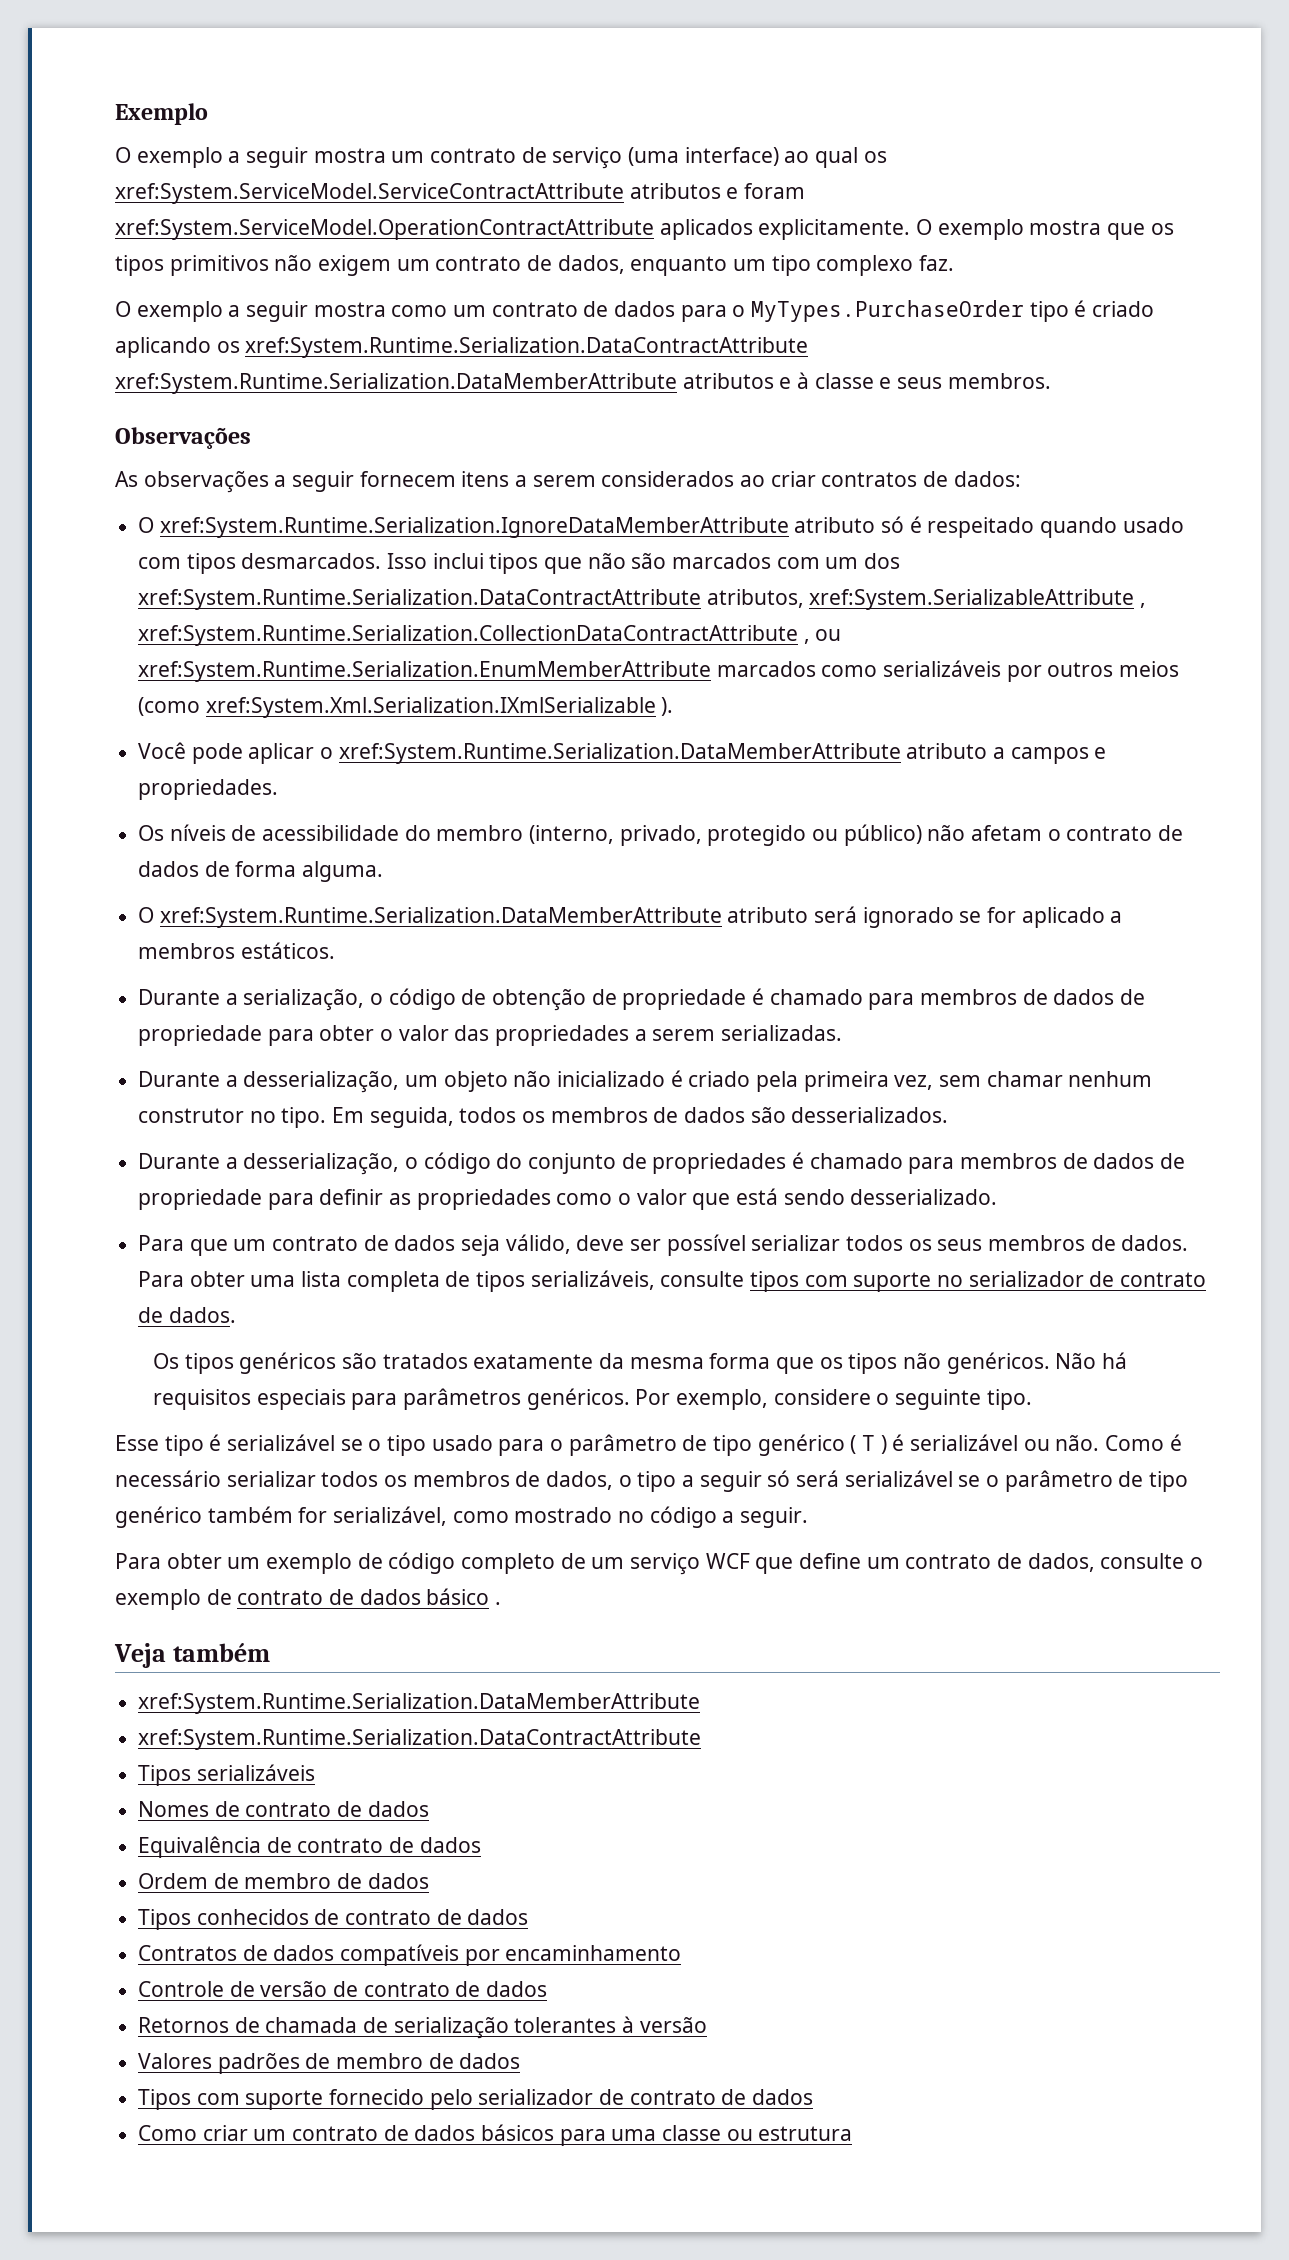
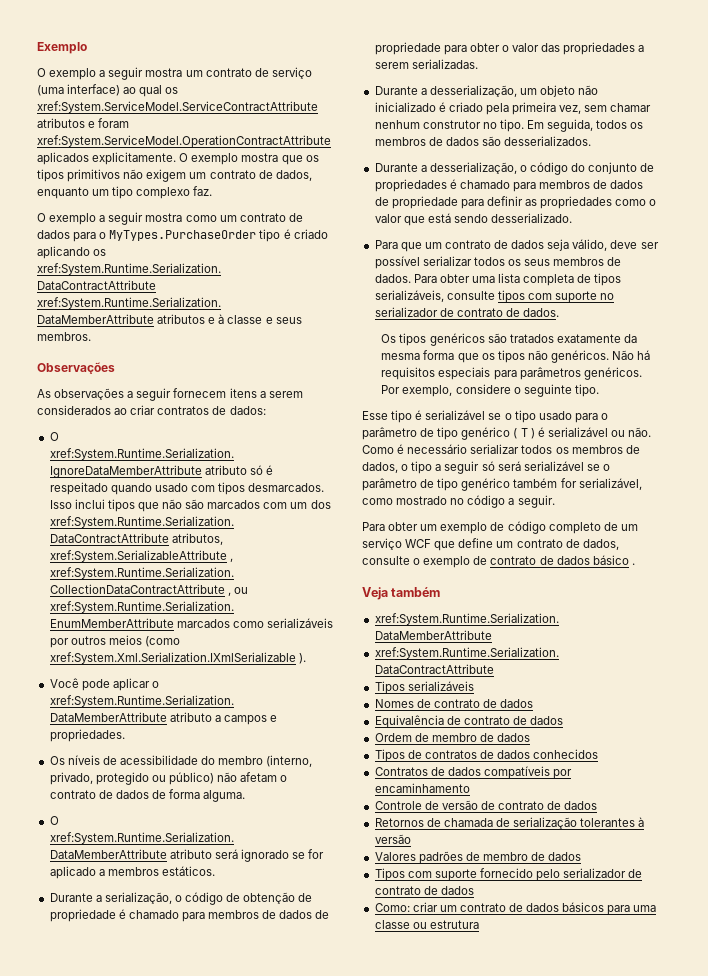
- Tipos conhecidos de contrato de dados
+ Tipos de contratos de dados conhecidos
- Como criar um contrato de dados básicos para uma classe ou estrutura
+ Como: criar um contrato de dados básicos para uma classe ou estrutura

